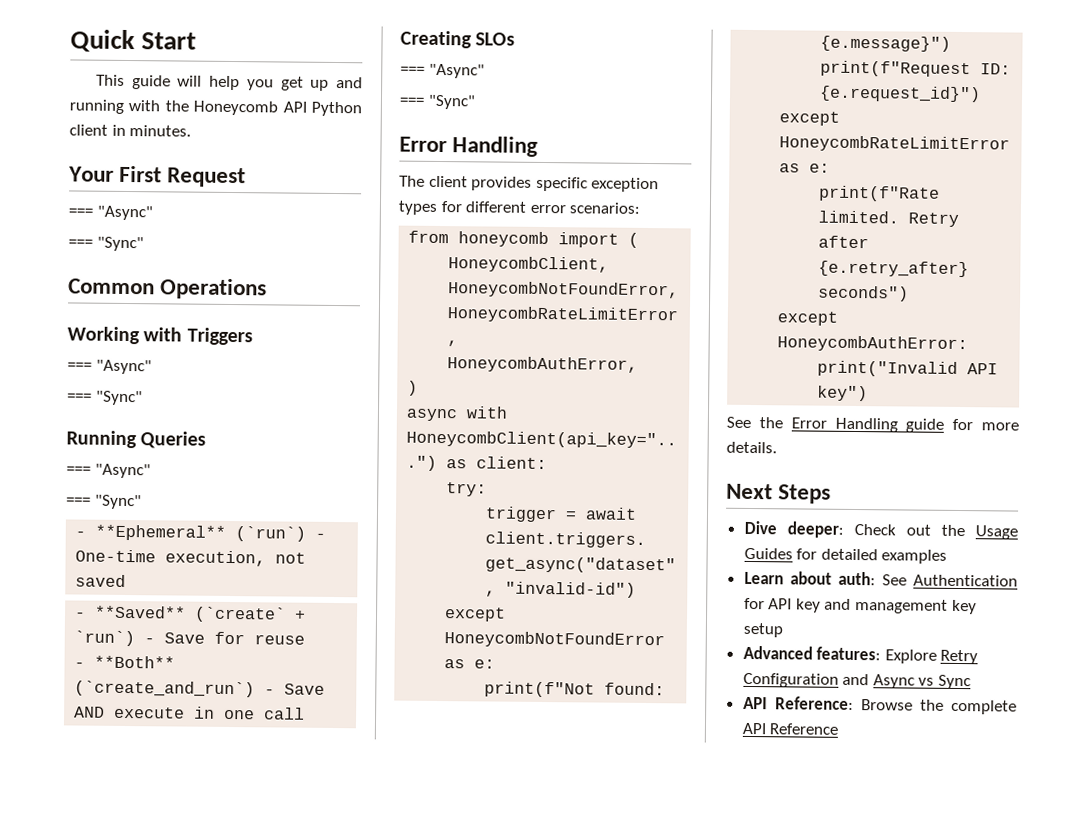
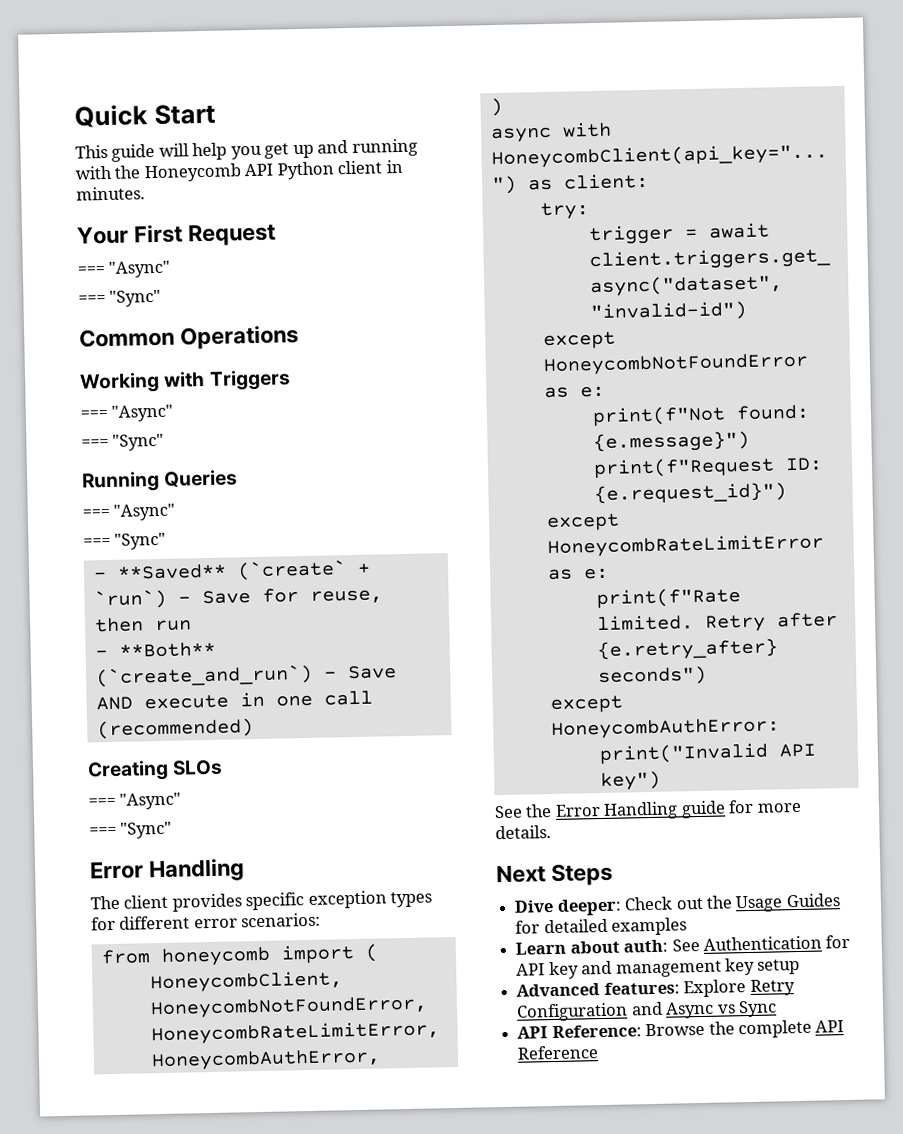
- - **Ephemeral** (`run`) - One-time execution, not saved
- - **Saved** (`create` + `run`) - Save for reuse
+ - **Saved** (`create` + `run`) - Save for reuse, then run
- - **Both** (`create_and_run`) - Save AND execute in one call
+ - **Both** (`create_and_run`) - Save AND execute in one call (recommended)

